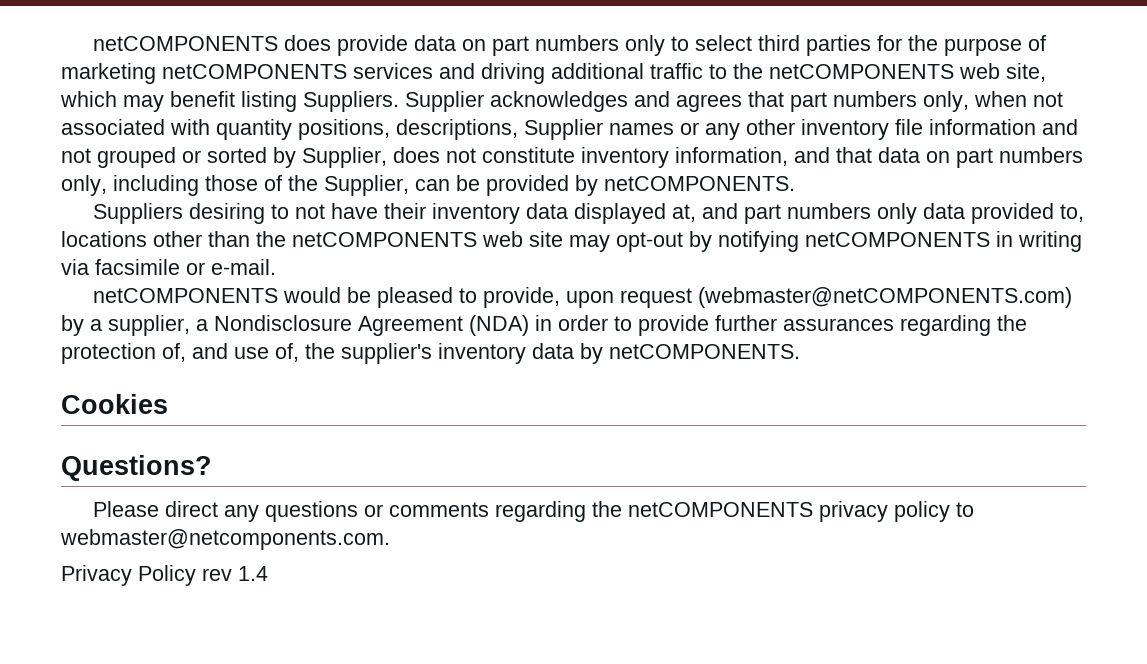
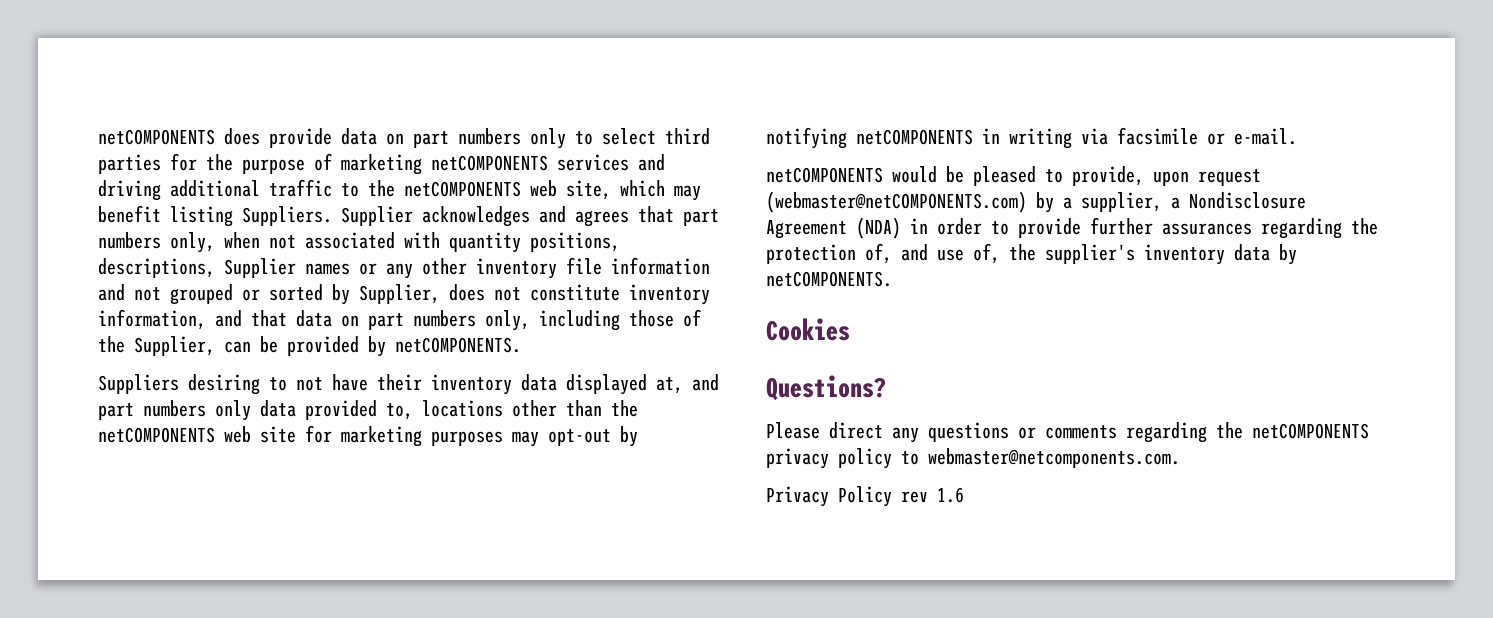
- Suppliers desiring to not have their inventory data displayed at, and part numbers only data provided to, locations other than the netCOMPONENTS web site may opt-out by notifying netCOMPONENTS in writing via facsimile or e-mail.
+ Suppliers desiring to not have their inventory data displayed at, and part numbers only data provided to, locations other than the netCOMPONENTS web site for marketing purposes may opt-out by notifying netCOMPONENTS in writing via facsimile or e-mail.
- Privacy Policy rev 1.4
+ Privacy Policy rev 1.6

